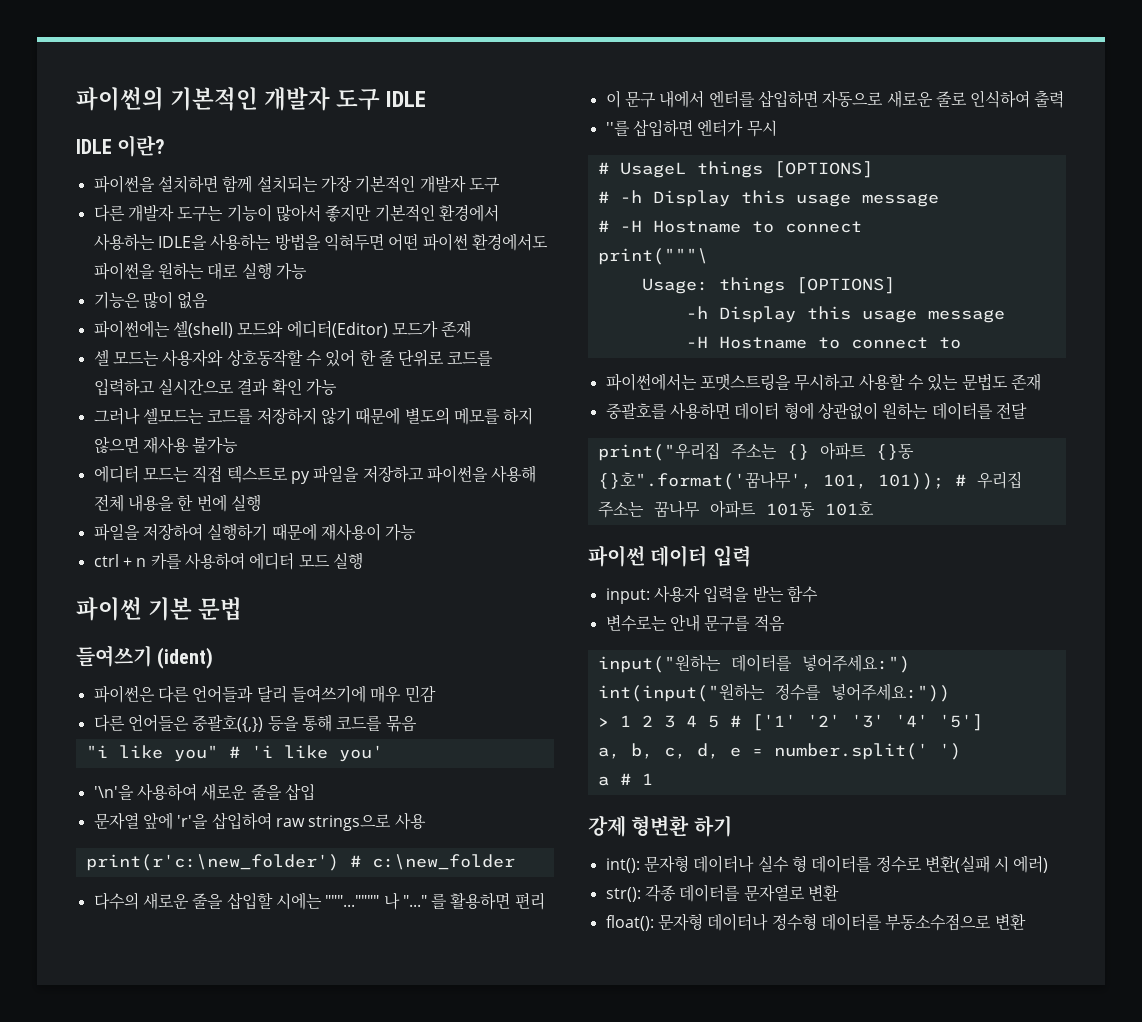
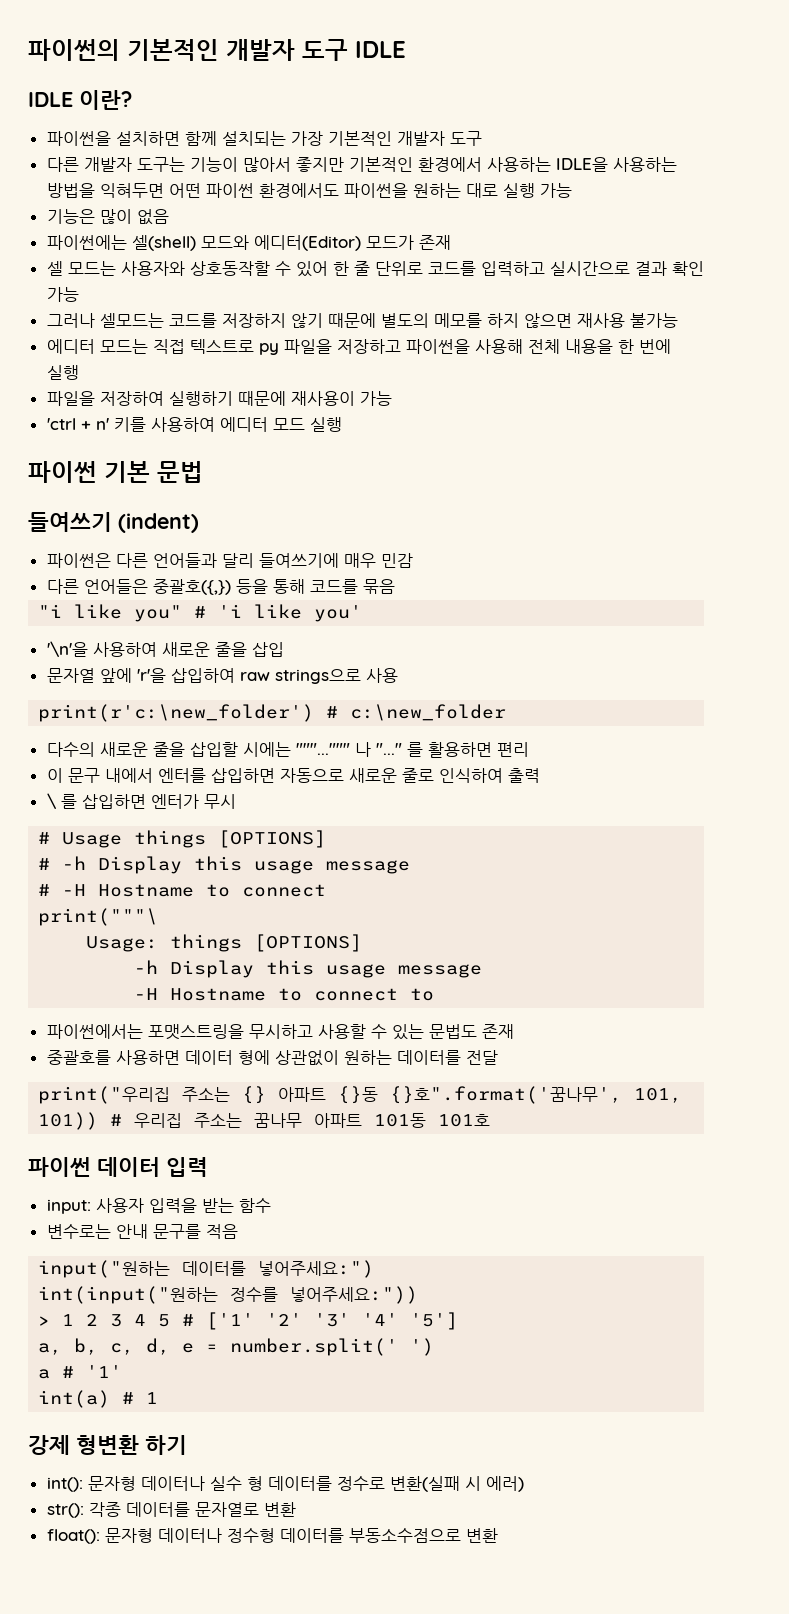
- ctrl + n 카를 사용하여 에디터 모드 실행
+ 'ctrl + n' 키를 사용하여 에디터 모드 실행
- 들여쓰기 (ident)
+ 들여쓰기 (indent)
- 다수의 새로운 줄을 삽입할 시에는 """...""""
+ 다수의 새로운 줄을 삽입할 시에는 """..."""
- ''를 삽입하면 엔터가 무시
+ \ 를 삽입하면 엔터가 무시
- # UsageL things [OPTIONS]
+ # Usage things [OPTIONS]
- print("우리집 주소는 {} 아파트 {}동 {}호".format('꿈나무', 101, 101)); # 우리집 주소는 꿈나무 아파트 101동 101호
+ print("우리집 주소는 {} 아파트 {}동 {}호".format('꿈나무', 101, 101)) # 우리집 주소는 꿈나무 아파트 101동 101호
- a # 1
+ a # '1'
+ int(a) # 1

